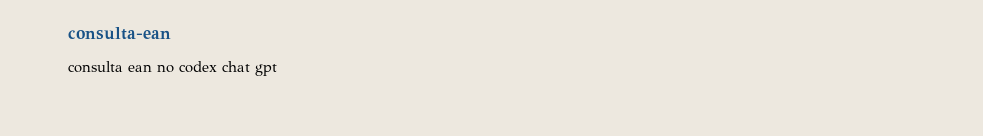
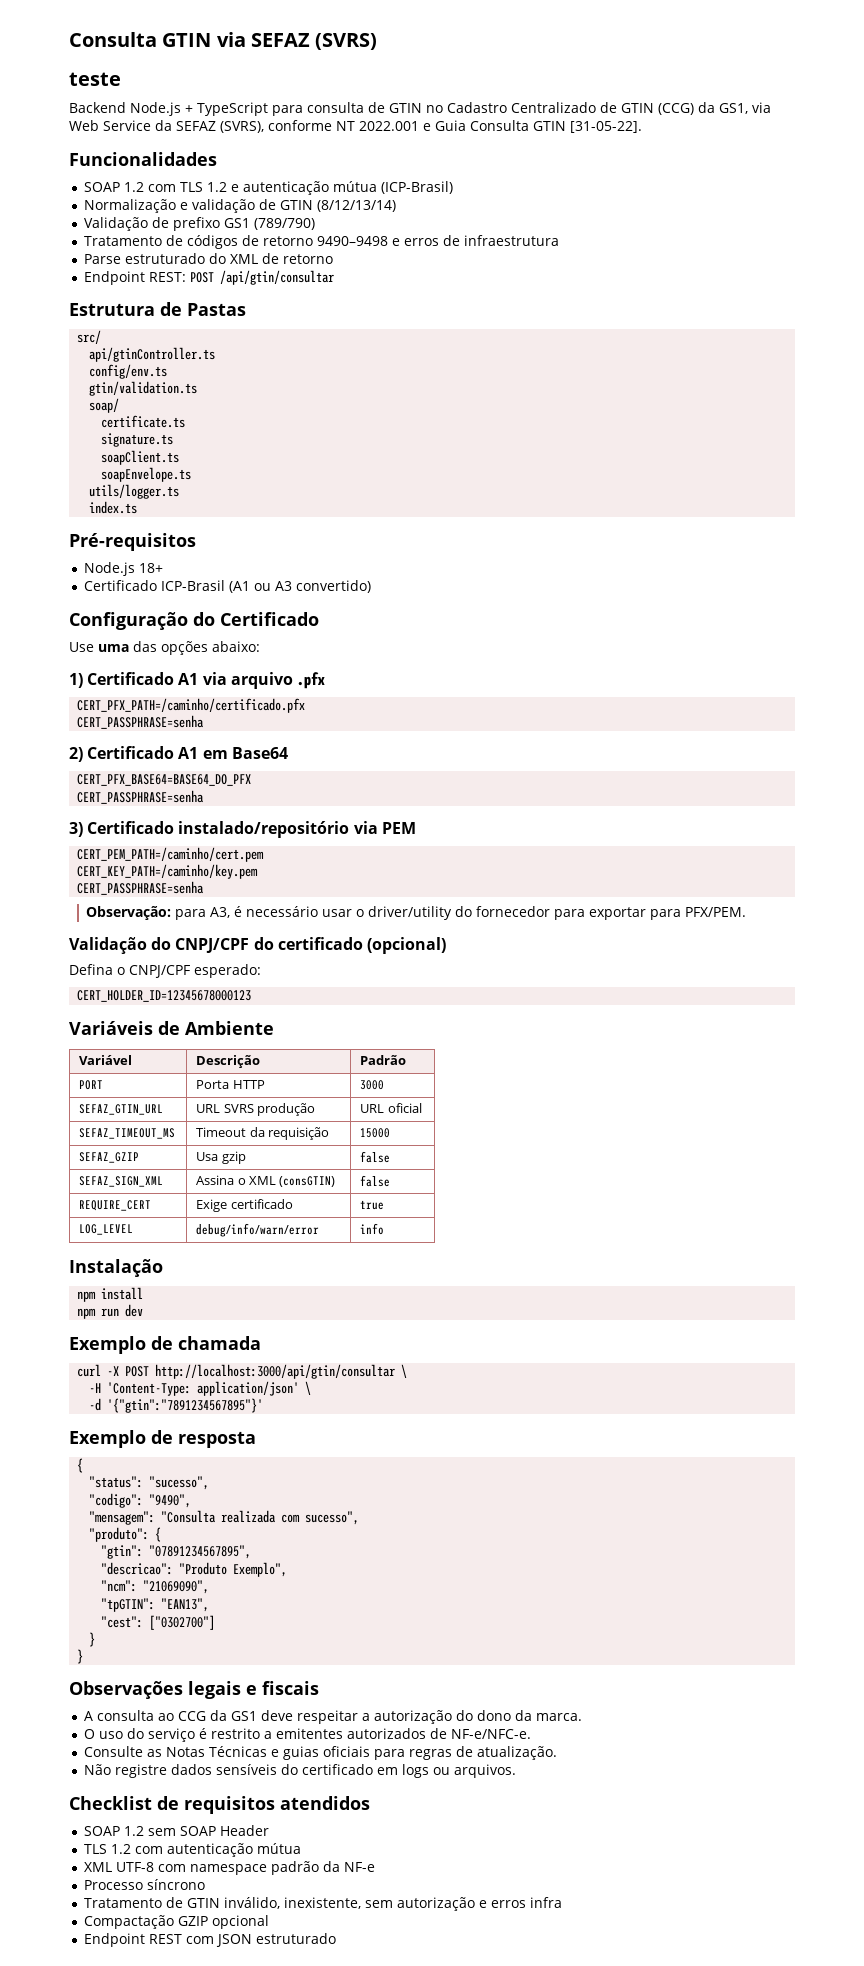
- consulta-ean
- consulta ean no codex chat gpt
+ Consulta GTIN via SEFAZ (SVRS)
+ teste
+ Backend Node.js + TypeScript para consulta de GTIN no Cadastro Centralizado de GTIN (CCG) da GS1, via Web Service da SEFAZ (SVRS), conforme NT 2022.001 e Guia Consulta GTIN [31-05-22].
+ Funcionalidades
+ SOAP 1.2 com TLS 1.2 e autenticação mútua (ICP-Brasil)
+ Normalização e validação de GTIN (8/12/13/14)
+ Validação de prefixo GS1 (789/790)
+ Tratamento de códigos de retorno 9490–9498 e erros de infraestrutura
+ Parse estruturado do XML de retorno
+ Endpoint REST: POST /api/gtin/consultar
+ Estrutura de Pastas
+ src/
+ api/gtinController.ts
+ config/env.ts
+ gtin/validation.ts
+ soap/
+ certificate.ts
+ signature.ts
+ soapClient.ts
+ soapEnvelope.ts
+ utils/logger.ts
+ index.ts
+ Pré-requisitos
+ Node.js 18+
+ Certificado ICP-Brasil (A1 ou A3 convertido)
+ Configuração do Certificado
+ Use uma das opções abaixo:
+ 1) Certificado A1 via arquivo .pfx
+ CERT_PFX_PATH=/caminho/certificado.pfx
+ CERT_PASSPHRASE=senha
+ 2) Certificado A1 em Base64
+ CERT_PFX_BASE64=BASE64_DO_PFX
+ CERT_PASSPHRASE=senha
+ 3) Certificado instalado/repositório via PEM
+ CERT_PEM_PATH=/caminho/cert.pem
+ CERT_KEY_PATH=/caminho/key.pem
+ CERT_PASSPHRASE=senha
+ Observação: para A3, é necessário usar o driver/utility do fornecedor para exportar para PFX/PEM.
+ Validação do CNPJ/CPF do certificado (opcional)
+ Defina o CNPJ/CPF esperado:
+ CERT_HOLDER_ID=12345678000123
+ Variáveis de Ambiente
+ Variável | Descrição | Padrão
+ PORT | Porta HTTP | 3000
+ SEFAZ_GTIN_URL | URL SVRS produção | URL oficial
+ SEFAZ_TIMEOUT_MS | Timeout da requisição | 15000
+ SEFAZ_GZIP | Usa gzip | false
+ SEFAZ_SIGN_XML | Assina o XML (consGTIN) | false
+ REQUIRE_CERT | Exige certificado | true
+ LOG_LEVEL | debug/info/warn/error | info
+ Instalação
+ npm install
+ npm run dev
+ Exemplo de chamada
+ curl -X POST http://localhost:3000/api/gtin/consultar \
+ -H 'Content-Type: application/json' \
+ -d '{"gtin":"7891234567895"}'
+ Exemplo de resposta
+ {
+ "status": "sucesso",
+ "codigo": "9490",
+ "mensagem": "Consulta realizada com sucesso",
+ "produto": {
+ "gtin": "07891234567895",
+ "descricao": "Produto Exemplo",
+ "ncm": "21069090",
+ "tpGTIN": "EAN13",
+ "cest": ["0302700"]
+ }
+ }
+ Observações legais e fiscais
+ A consulta ao CCG da GS1 deve respeitar a autorização do dono da marca.
+ O uso do serviço é restrito a emitentes autorizados de NF-e/NFC-e.
+ Consulte as Notas Técnicas e guias oficiais para regras de atualização.
+ Não registre dados sensíveis do certificado em logs ou arquivos.
+ Checklist de requisitos atendidos
+ SOAP 1.2 sem SOAP Header
+ TLS 1.2 com autenticação mútua
+ XML UTF-8 com namespace padrão da NF-e
+ Processo síncrono
+ Tratamento de GTIN inválido, inexistente, sem autorização e erros infra
+ Compactação GZIP opcional
+ Endpoint REST com JSON estruturado

